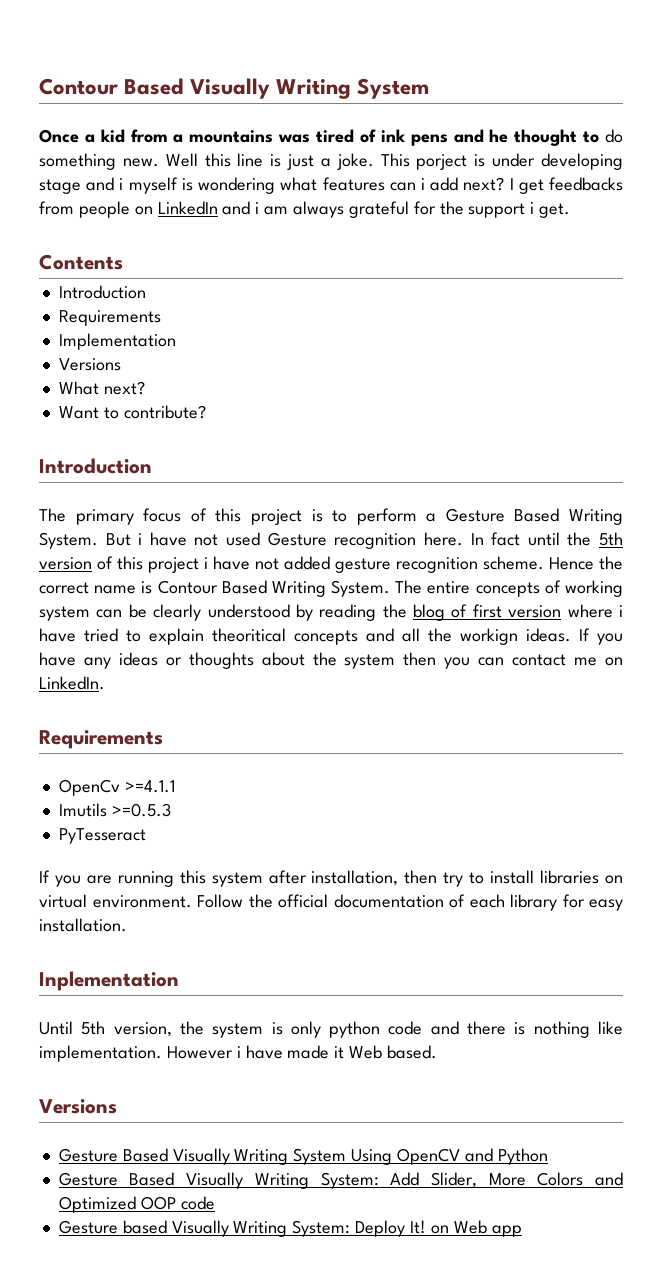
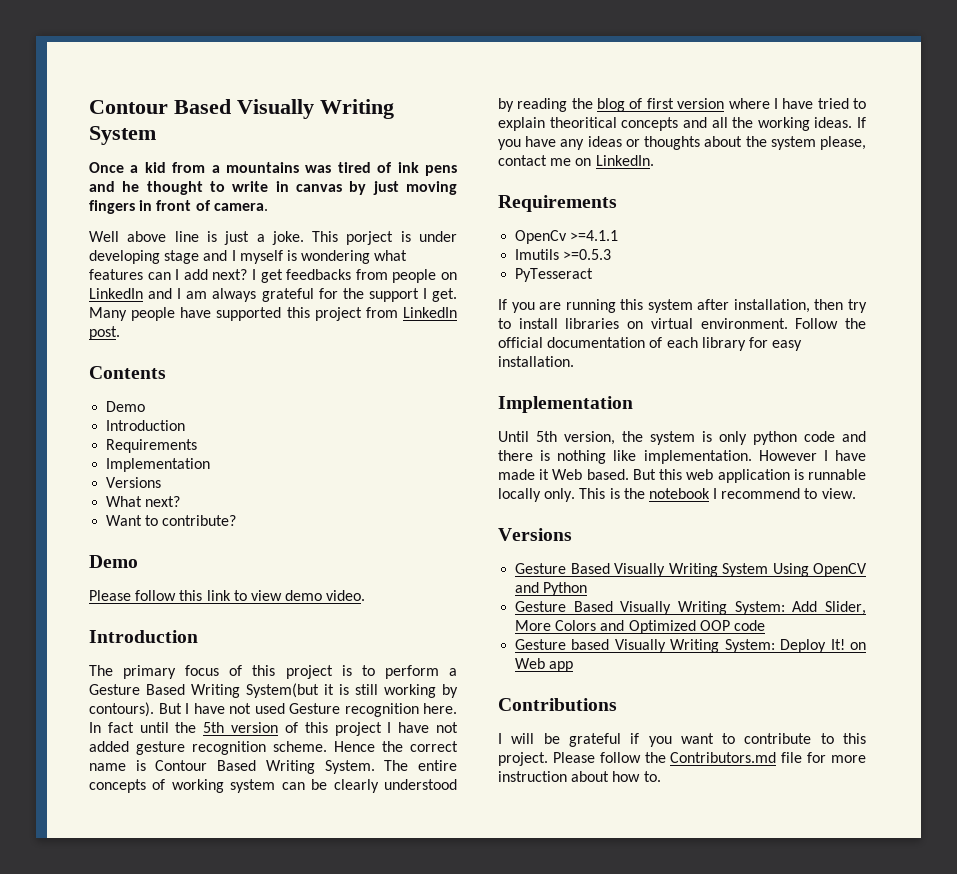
- Once a kid from a mountains was tired of ink pens and he thought to do something new. Well this line is just a joke.
+ Once a kid from a mountains was tired of ink pens and he thought to write in canvas by just moving fingers in front of camera.
+ Well above line is just a joke.
- This porject is under developing stage and i myself is wondering what features can i add next?
+ This porject is under developing stage and I myself is wondering what features can I add next?
- I get feedbacks from people on LinkedIn and i am always grateful for the support i get.
+ I get feedbacks from people on LinkedIn and I am always grateful for the support I get. Many people have supported this project from LinkedIn post.
  Contents
+ Demo
  Want to contribute?
+ Demo
+ Please follow this link to view demo video.
- The primary focus of this project is to perform a Gesture Based Writing System. But i have not used Gesture recognition here.
+ The primary focus of this project is to perform a Gesture Based Writing System(but it is still working by contours). But I have not used Gesture recognition here.
- In fact until the 5th version of this project i have not added gesture recognition scheme.
+ In fact until the 5th version of this project I have not added gesture recognition scheme.
- The entire concepts of working system can be clearly understood by reading the blog of first version where i have tried to explain theoritical concepts and all the workign ideas.
+ The entire concepts of working system can be clearly understood by reading the blog of first version where I have tried to explain theoritical concepts and all the working ideas.
- If you have any ideas or thoughts about the system then you can contact me on LinkedIn.
+ If you have any ideas or thoughts about the system please, contact me on LinkedIn.
  Follow the official documentation of each library for easy installation.
- Inplementation
+ Implementation
- However i have made it Web based.
+ However I have made it Web based. But this web application is runnable locally only. This is the notebook I recommend to view.
+ Contributions
+ I will be grateful if you want to contribute to this project. Please follow the Contributors.md file for more instruction about how to.

